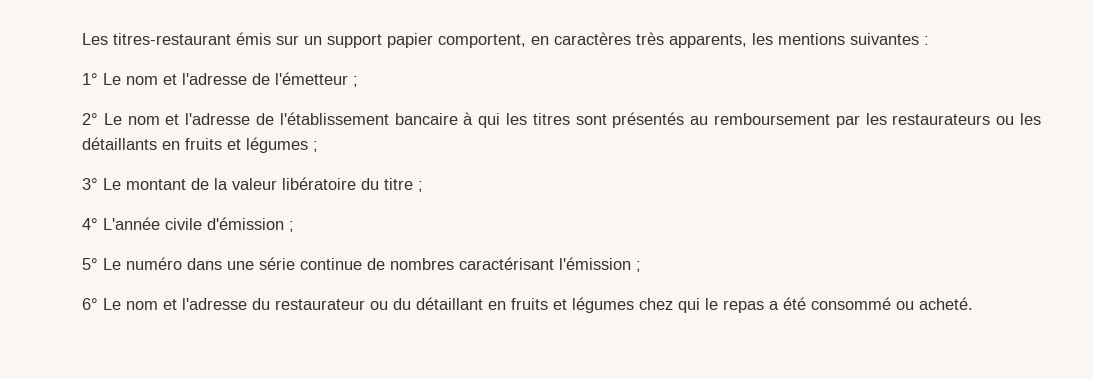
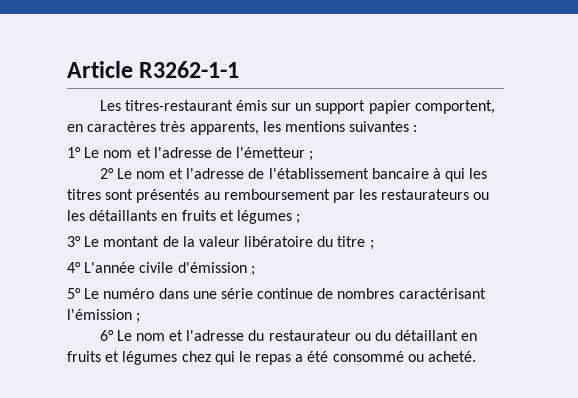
+ Article R3262-1-1

